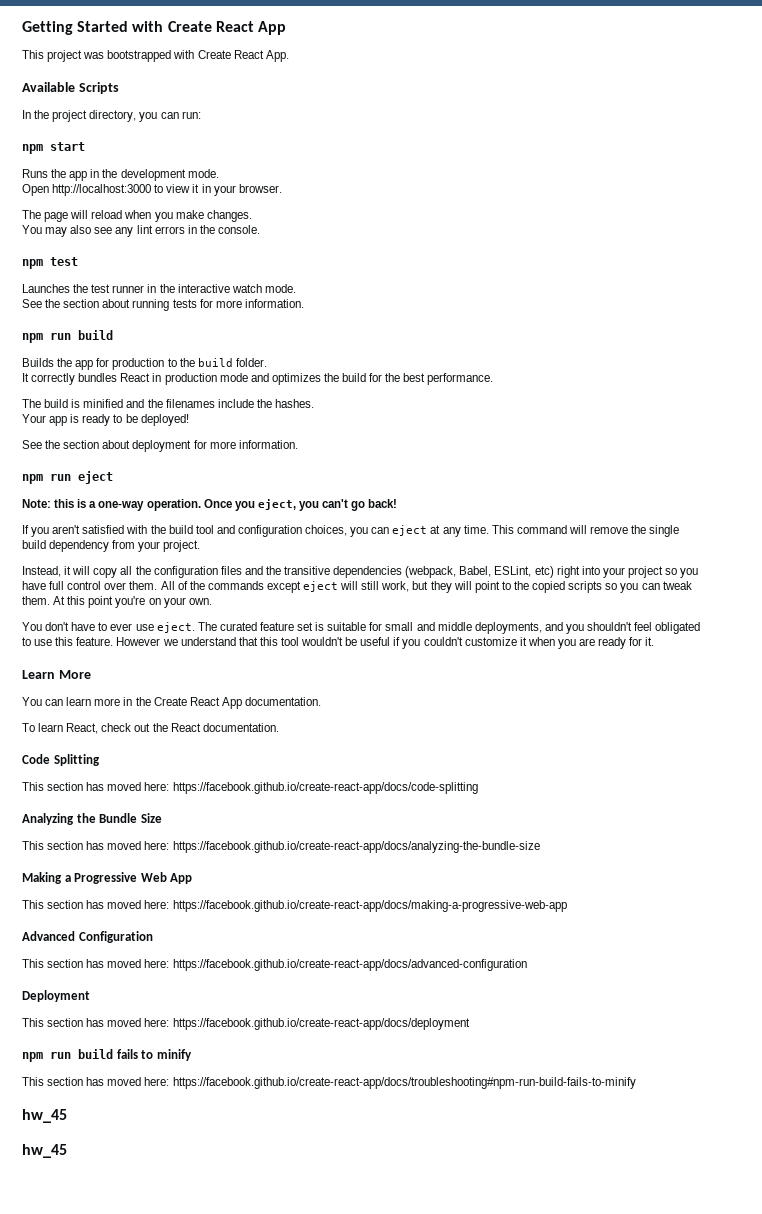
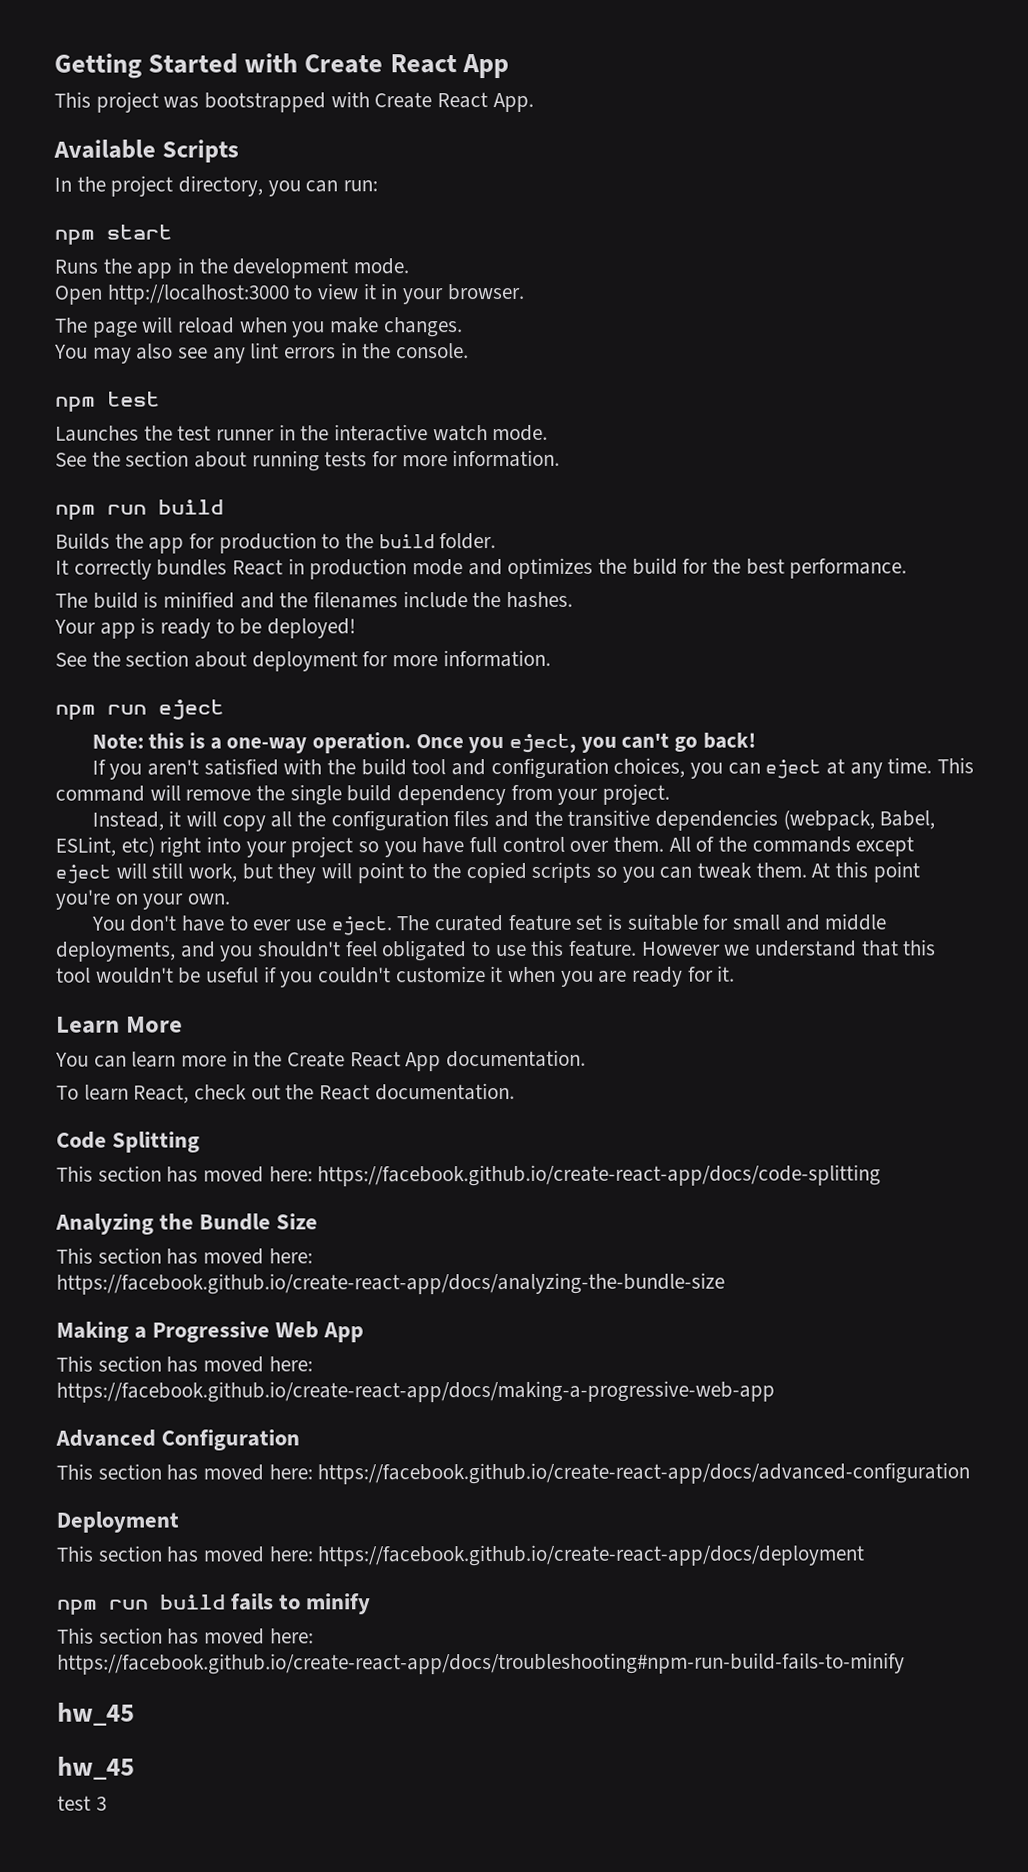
+ test 3

